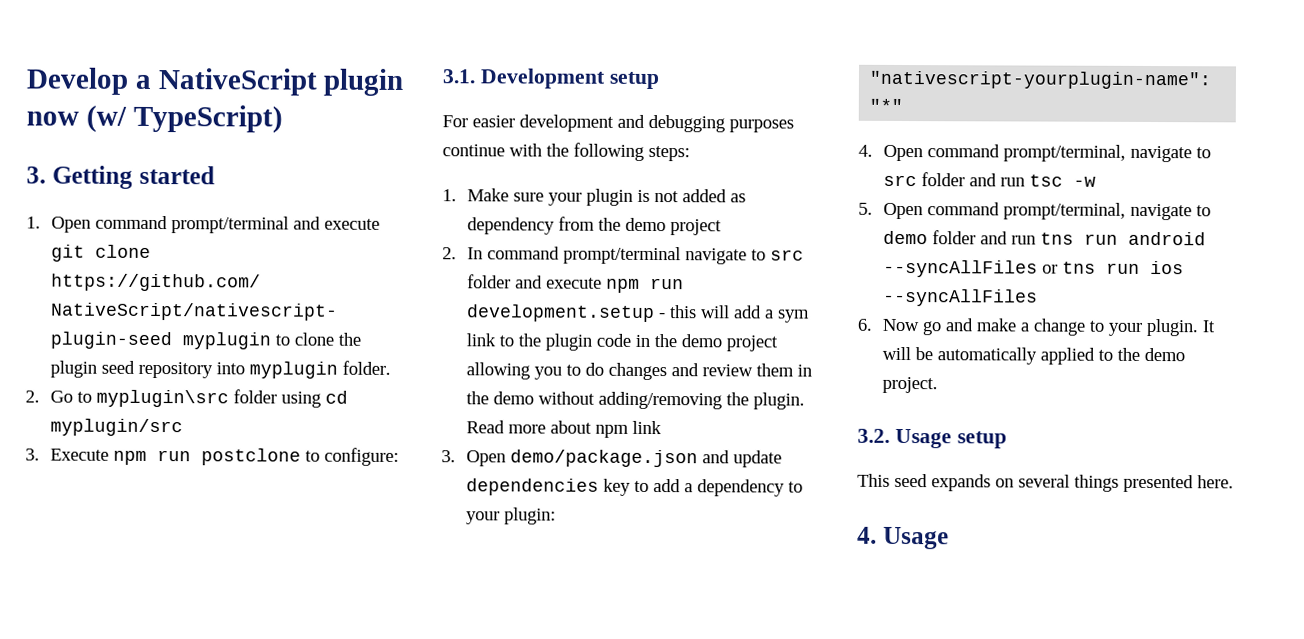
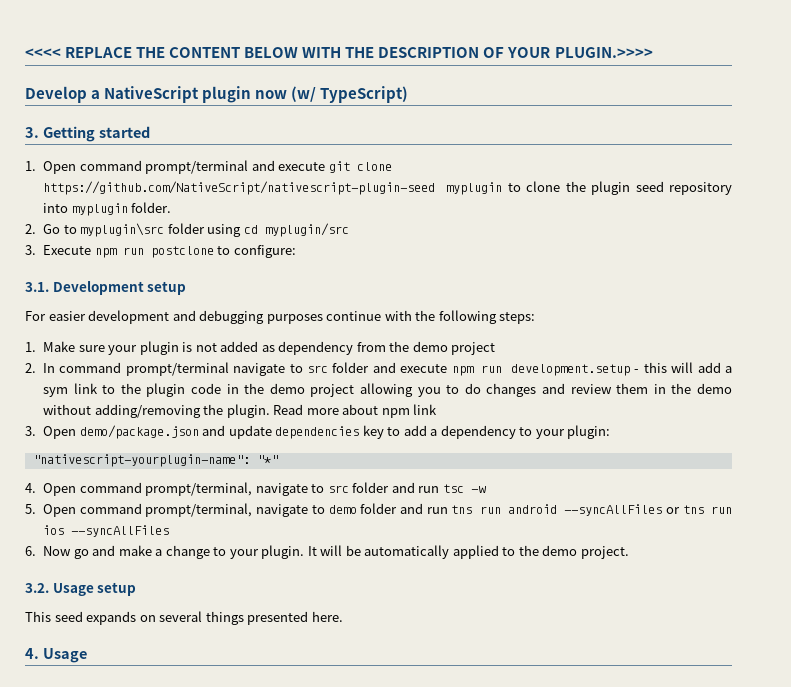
+ <<<< REPLACE THE CONTENT BELOW WITH THE DESCRIPTION OF YOUR PLUGIN.>>>>

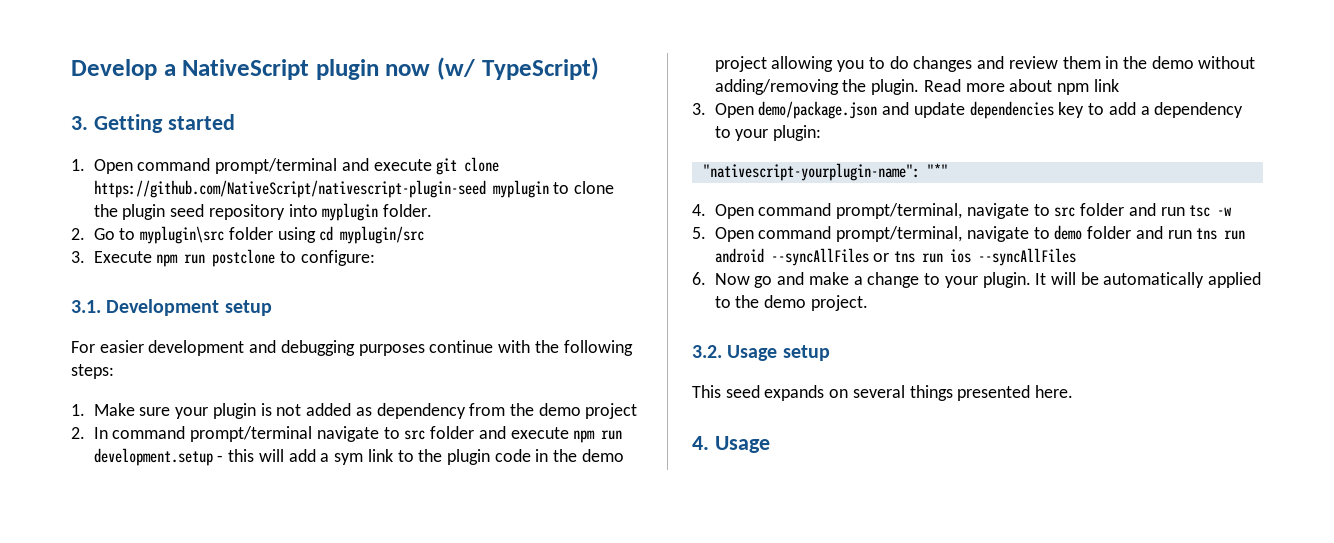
- <<<< REPLACE THE CONTENT BELOW WITH THE DESCRIPTION OF YOUR PLUGIN.>>>>

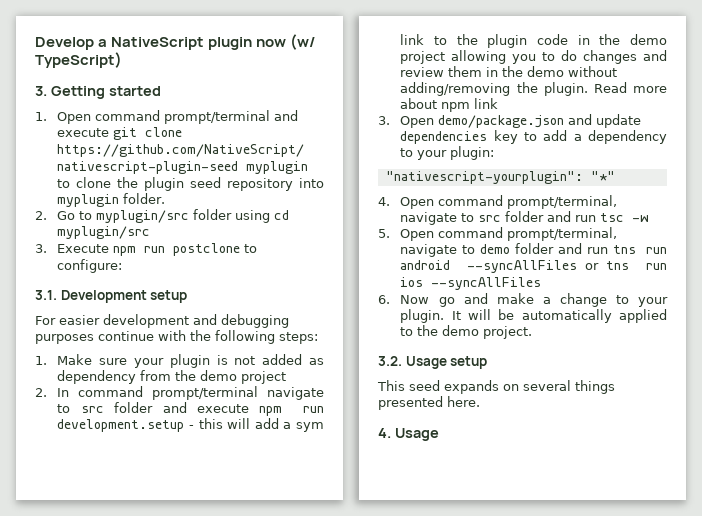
- 2. Go to myplugin\src folder using cd myplugin/src
+ 2. Go to myplugin/src folder using cd myplugin/src
- "nativescript-yourplugin-name": "*"
+ "nativescript-yourplugin": "*"

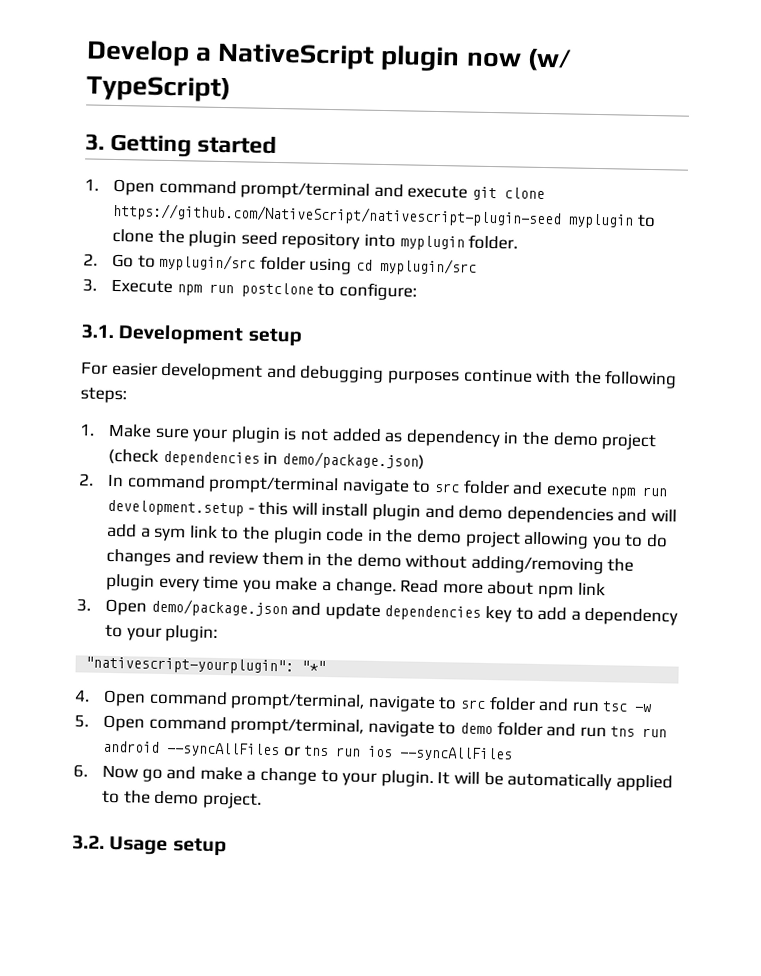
- 1. Make sure your plugin is not added as dependency from the demo project
+ 1. Make sure your plugin is not added as dependency in the demo project (check dependencies in demo/package.json)
- 2. In command prompt/terminal navigate to src folder and execute npm run development.setup - this will add a sym link to the plugin code in the demo project allowing you to do changes and review them in the demo without adding/removing the plugin.
+ 2. In command prompt/terminal navigate to src folder and execute npm run development.setup - this will install plugin and demo dependencies and will add a sym link to the plugin code in the demo project allowing you to do changes and review them in the demo without adding/removing the plugin every time you make a change.
- This seed expands on several things presented here.
- 4. Usage

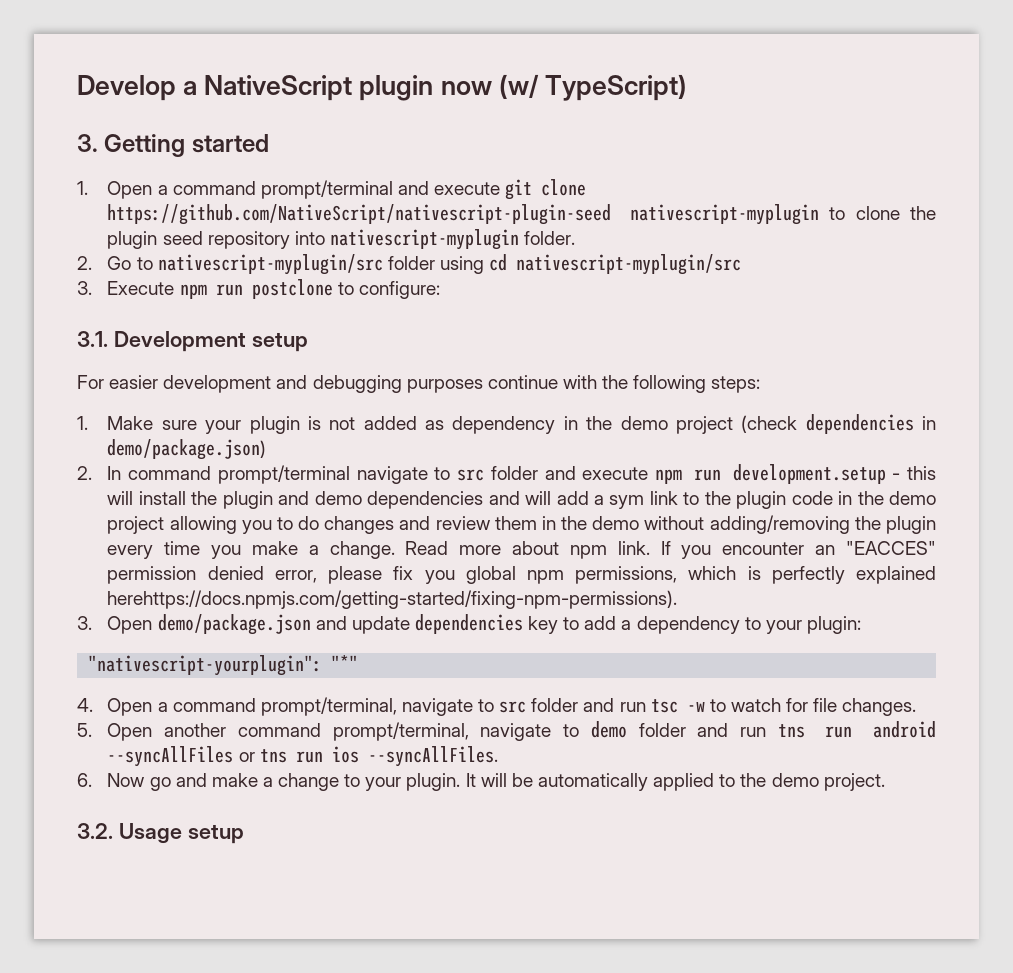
- 1. Open command prompt/terminal and execute git clone https://github.com/NativeScript/nativescript-plugin-seed myplugin to clone the plugin seed repository into myplugin folder.
+ 1. Open a command prompt/terminal and execute git clone https://github.com/NativeScript/nativescript-plugin-seed nativescript-myplugin to clone the plugin seed repository into nativescript-myplugin folder.
- 2. Go to myplugin/src folder using cd myplugin/src
+ 2. Go to nativescript-myplugin/src folder using cd nativescript-myplugin/src
- 2. In command prompt/terminal navigate to src folder and execute npm run development.setup - this will install plugin and demo dependencies and will add a sym link to the plugin code in the demo project allowing you to do changes and review them in the demo without adding/removing the plugin every time you make a change.
+ 2. In command prompt/terminal navigate to src folder and execute npm run development.setup - this will install the plugin and demo dependencies and will add a sym link to the plugin code in the demo project allowing you to do changes and review them in the demo without adding/removing the plugin every time you make a change.
- Read more about npm link
+ Read more about npm link. If you encounter an "EACCES" permission denied error, please fix you global npm permissions, which is perfectly explained herehttps://docs.npmjs.com/getting-started/fixing-npm-permissions).
- 4. Open command prompt/terminal, navigate to src folder and run tsc -w
+ 4. Open a command prompt/terminal, navigate to src folder and run tsc -w to watch for file changes.
- 5. Open command prompt/terminal, navigate to demo folder and run tns run android --syncAllFiles or tns run ios --syncAllFiles
+ 5. Open another command prompt/terminal, navigate to demo folder and run tns run android --syncAllFiles or tns run ios --syncAllFiles.

